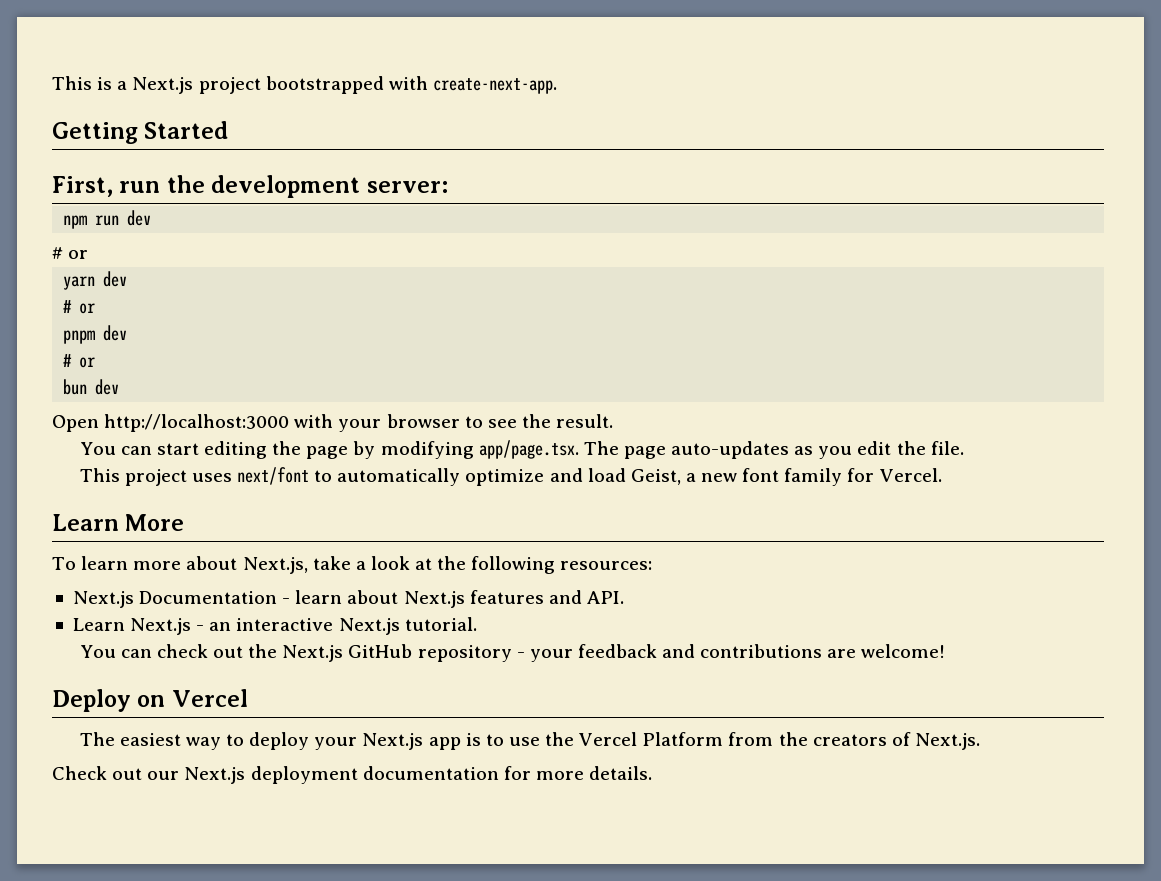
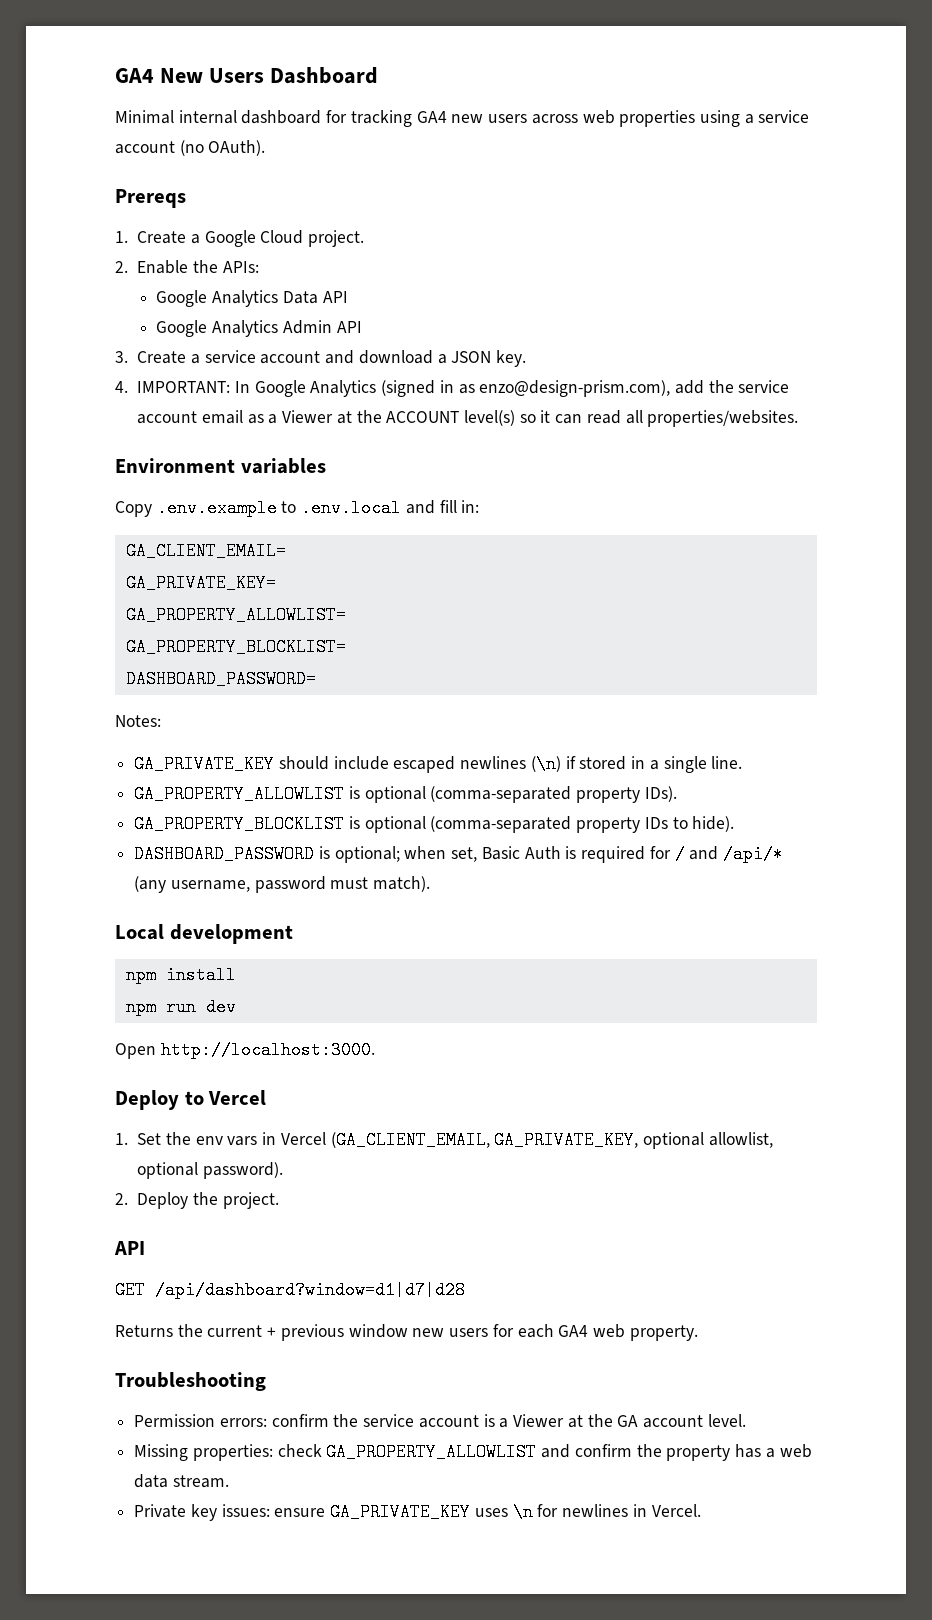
- This is a Next.js project bootstrapped with create-next-app.
- Getting Started
- First, run the development server:
+ GA4 New Users Dashboard
+ Minimal internal dashboard for tracking GA4 new users across web properties using a service account (no OAuth).
+ Prereqs
+ 1. Create a Google Cloud project.
+ 2. Enable the APIs:
+ Google Analytics Data API
+ Google Analytics Admin API
+ 3. Create a service account and download a JSON key.
+ 4. IMPORTANT: In Google Analytics (signed in as enzo@design-prism.com), add the service account email as a Viewer at the ACCOUNT level(s) so it can read all properties/websites.
+ Environment variables
+ Copy .env.example to .env.local and fill in:
+ GA_CLIENT_EMAIL=
+ GA_PRIVATE_KEY=
+ GA_PROPERTY_ALLOWLIST=
+ GA_PROPERTY_BLOCKLIST=
+ DASHBOARD_PASSWORD=
+ Notes:
+ GA_PRIVATE_KEY should include escaped newlines (\n) if stored in a single line.
+ GA_PROPERTY_ALLOWLIST is optional (comma-separated property IDs).
+ GA_PROPERTY_BLOCKLIST is optional (comma-separated property IDs to hide).
+ DASHBOARD_PASSWORD is optional; when set, Basic Auth is required for / and /api/* (any username, password must match).
+ Local development
+ npm install
  npm run dev
- # or
- yarn dev
- # or
- pnpm dev
- # or
- bun dev
- Open http://localhost:3000 with your browser to see the result.
- You can start editing the page by modifying app/page.tsx. The page auto-updates as you edit the file.
- This project uses next/font to automatically optimize and load Geist, a new font family for Vercel.
- Learn More
- To learn more about Next.js, take a look at the following resources:
- Next.js Documentation - learn about Next.js features and API.
- Learn Next.js - an interactive Next.js tutorial.
- You can check out the Next.js GitHub repository - your feedback and contributions are welcome!
- Deploy on Vercel
- The easiest way to deploy your Next.js app is to use the Vercel Platform from the creators of Next.js.
- Check out our Next.js deployment documentation for more details.
+ Open http://localhost:3000.
+ Deploy to Vercel
+ 1. Set the env vars in Vercel (GA_CLIENT_EMAIL, GA_PRIVATE_KEY, optional allowlist, optional password).
+ 2. Deploy the project.
+ API
+ GET /api/dashboard?window=d1|d7|d28
+ Returns the current + previous window new users for each GA4 web property.
+ Troubleshooting
+ Permission errors: confirm the service account is a Viewer at the GA account level.
+ Missing properties: check GA_PROPERTY_ALLOWLIST and confirm the property has a web data stream.
+ Private key issues: ensure GA_PRIVATE_KEY uses \n for newlines in Vercel.

